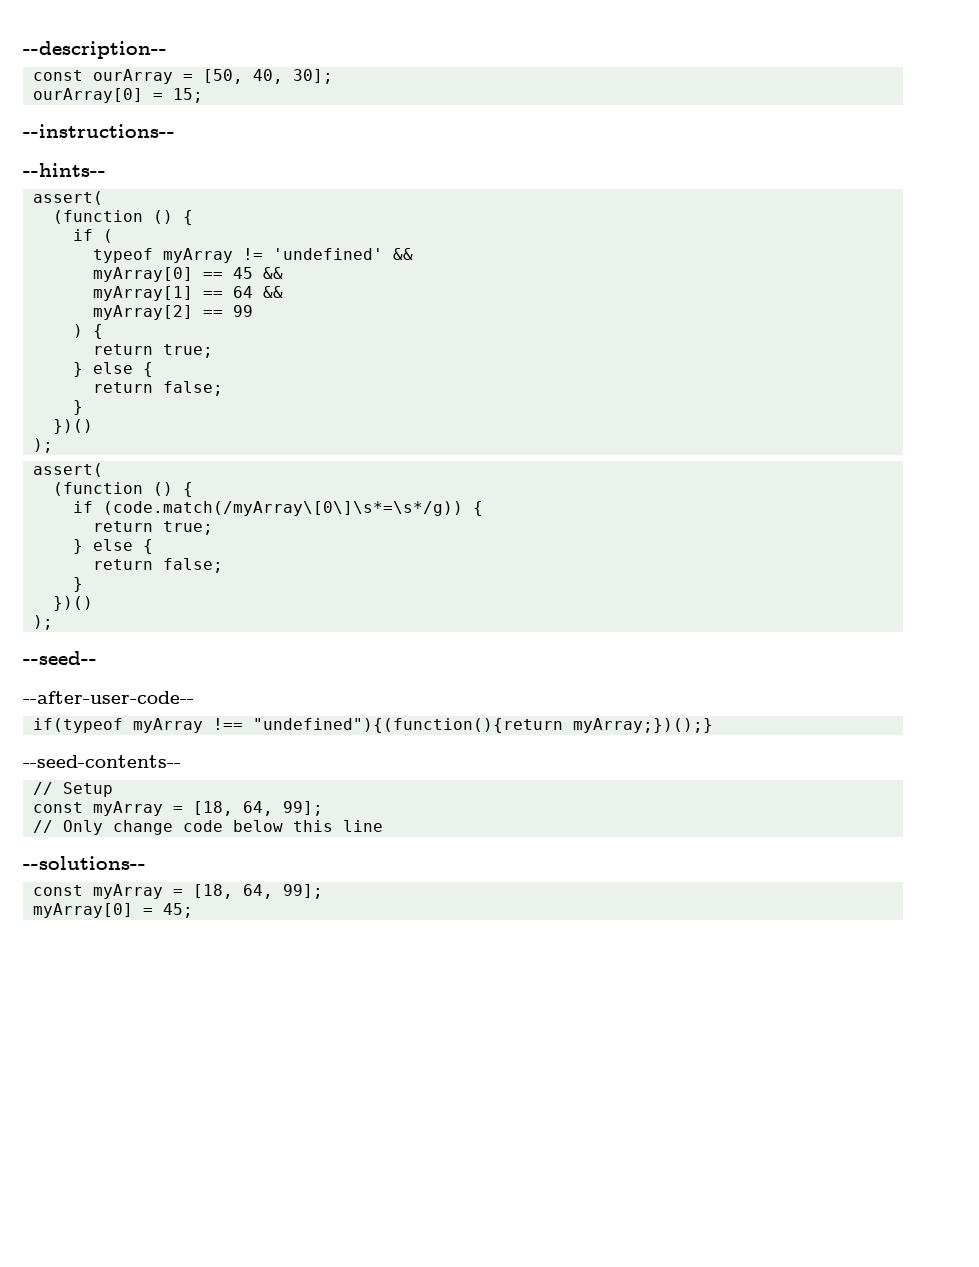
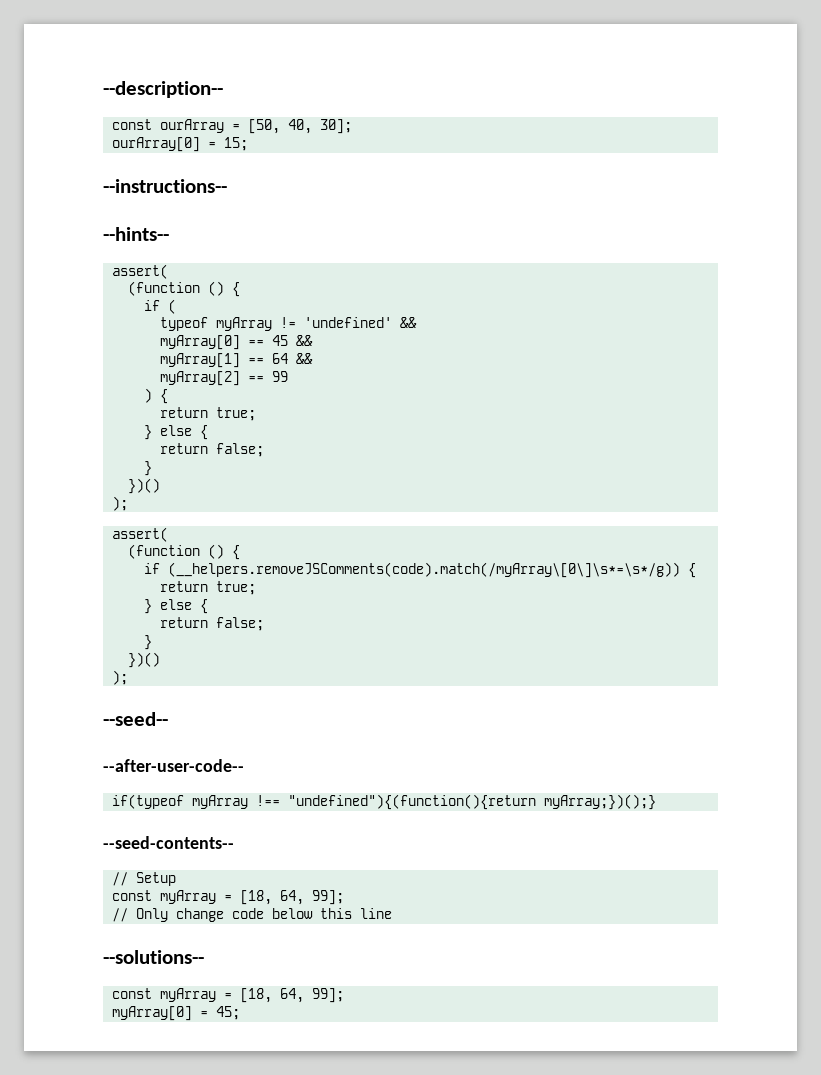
- if (code.match(/myArray\[0\]\s*=\s*/g)) {
+ if (__helpers.removeJSComments(code).match(/myArray\[0\]\s*=\s*/g)) {

